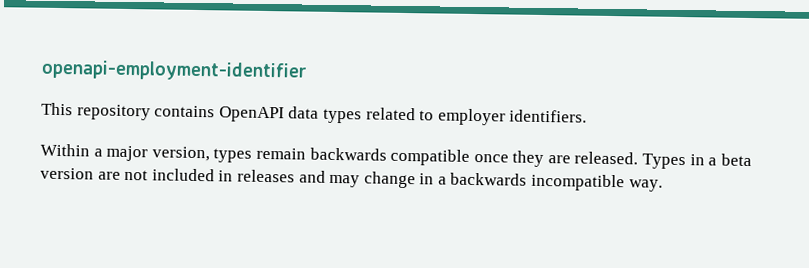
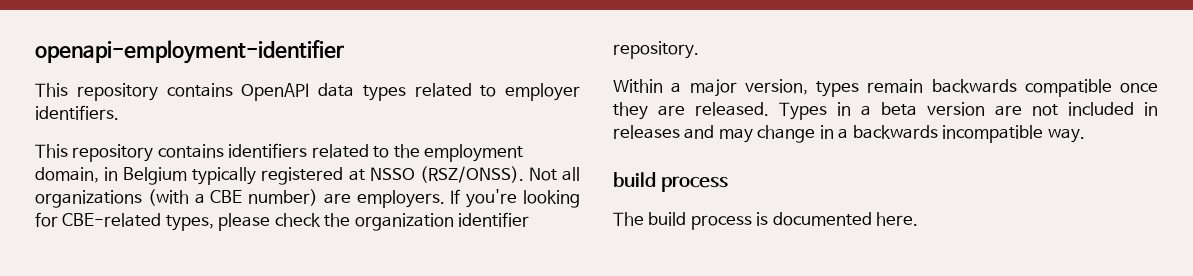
+ This repository contains identifiers related to the employment domain, in Belgium typically registered at NSSO (RSZ/ONSS). Not all organizations (with a CBE number) are employers. If you're looking for CBE-related types, please check the organization identifier repository.
  Types in a beta version are not included in releases and may change in a backwards incompatible way.
+ build process
+ The build process is documented here.

